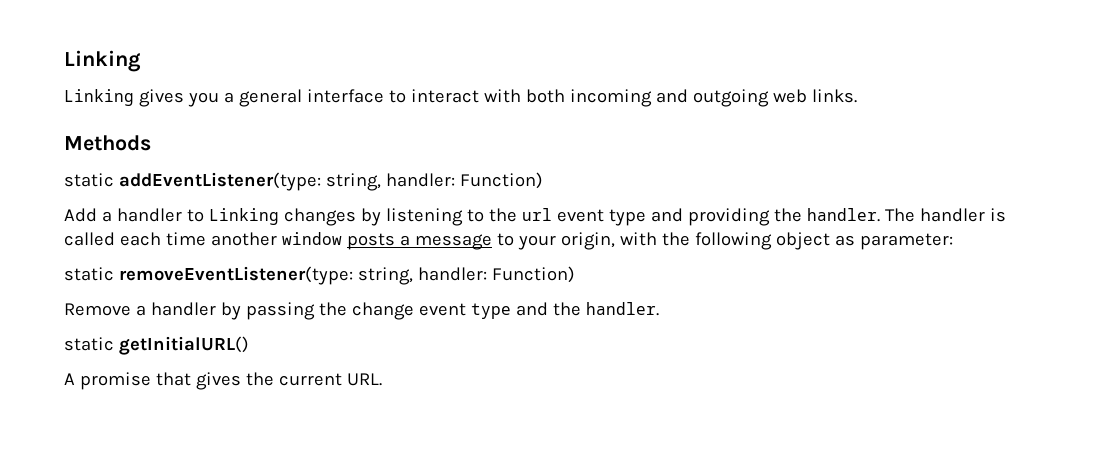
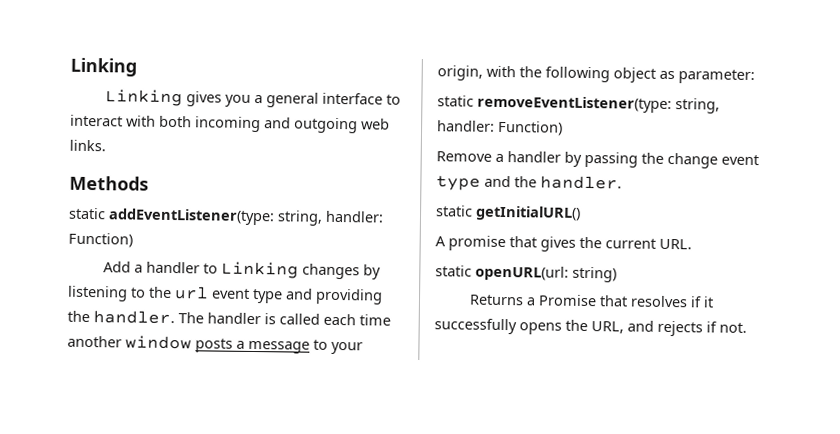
+ static openURL(url: string)
+ Returns a Promise that resolves if it successfully opens the URL, and rejects if not.

